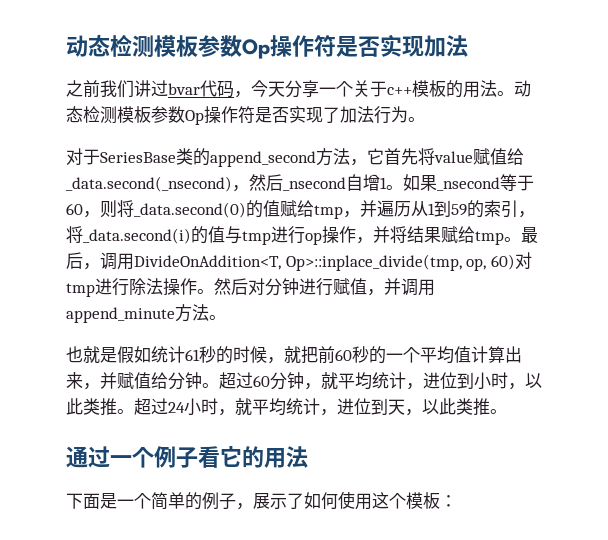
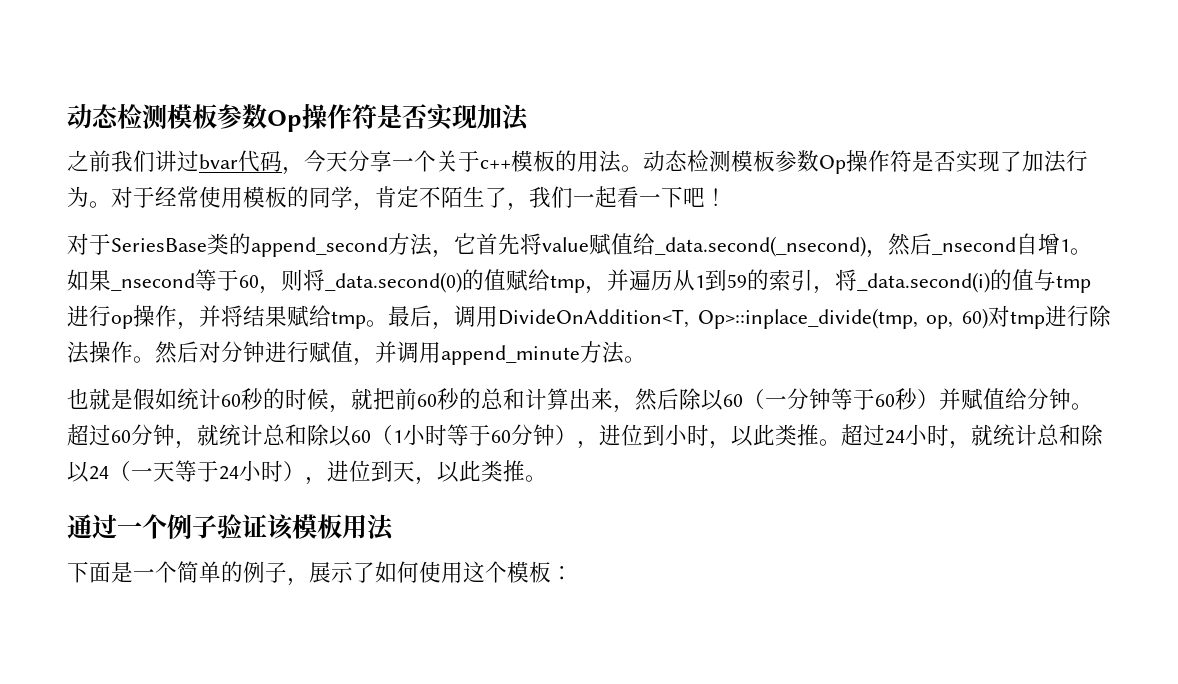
+ 对于经常使用模板的同学，肯定不陌生了，我们一起看一下吧！
- 也就是假如统计61秒的时候，就把前60秒的一个平均值计算出来，并赋值给分钟。
+ 也就是假如统计60秒的时候，就把前60秒的总和计算出来，然后除以60（一分钟等于60秒）并赋值给分钟。
- 超过60分钟，就平均统计，进位到小时，以此类推。
+ 超过60分钟，就统计总和除以60（1小时等于60分钟），进位到小时，以此类推。
- 超过24小时，就平均统计，进位到天，以此类推。
+ 超过24小时，就统计总和除以24（一天等于24小时），进位到天，以此类推。
- 通过一个例子看它的用法
+ 通过一个例子验证该模板用法

